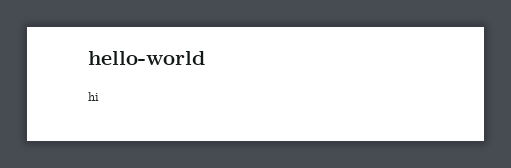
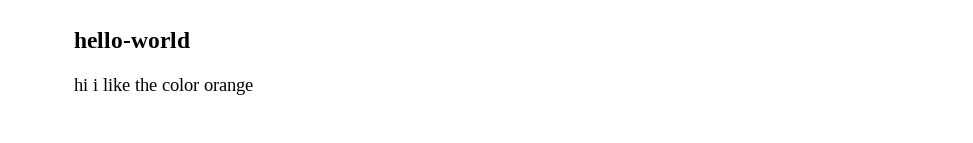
- hi
+ hi i like the color orange

